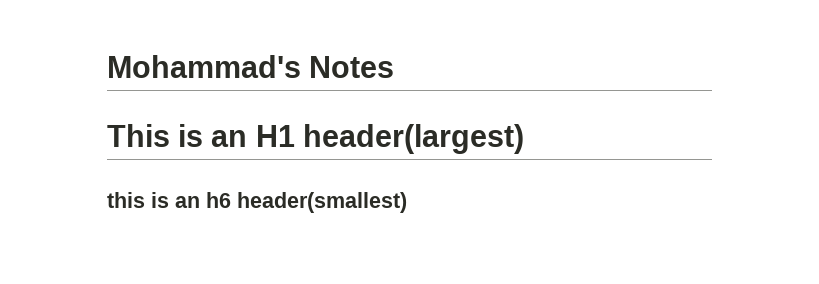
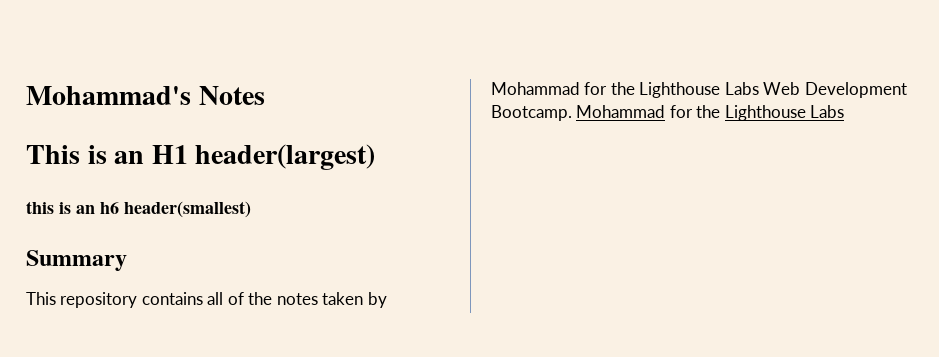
+ Summary
+ This repository contains all of the notes taken by Mohammad for the Lighthouse Labs Web Development Bootcamp. Mohammad for the Lighthouse Labs

